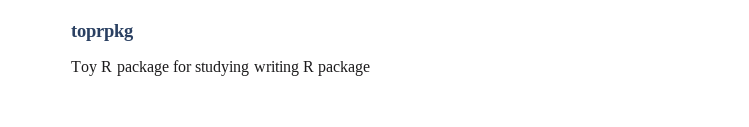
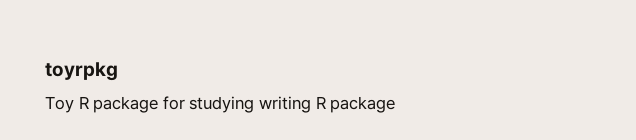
- toprpkg
+ toyrpkg

